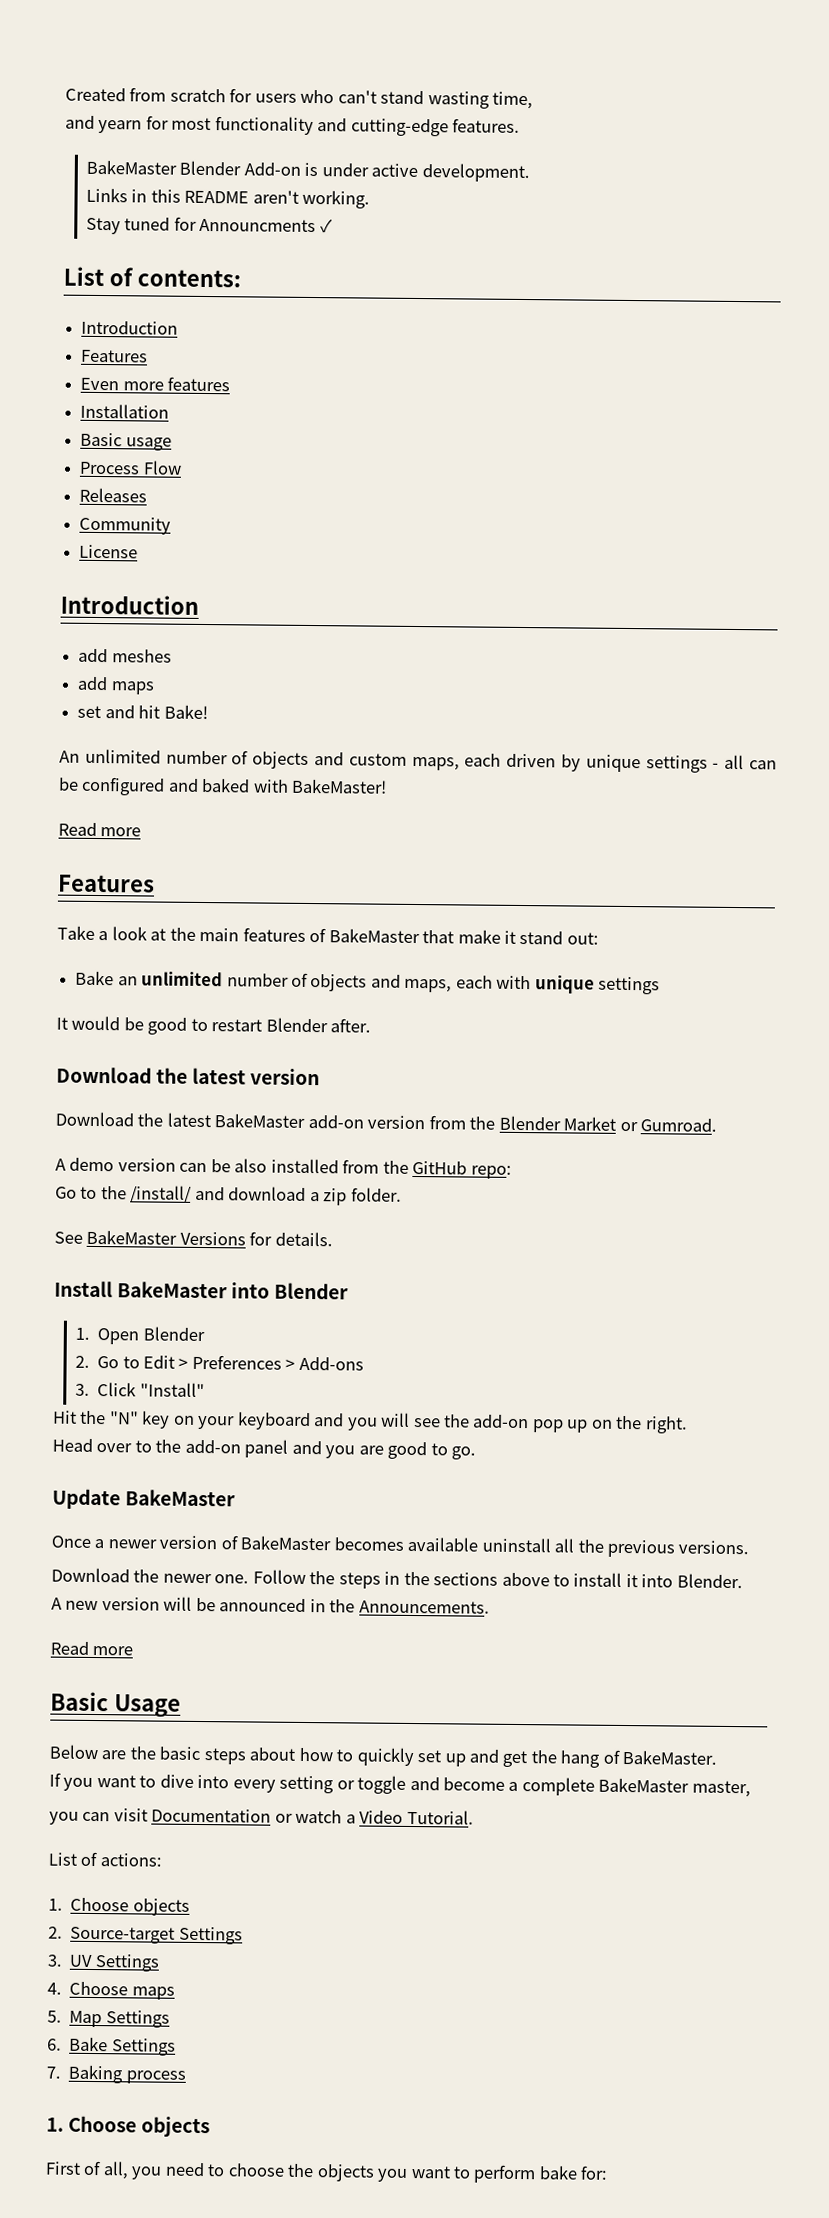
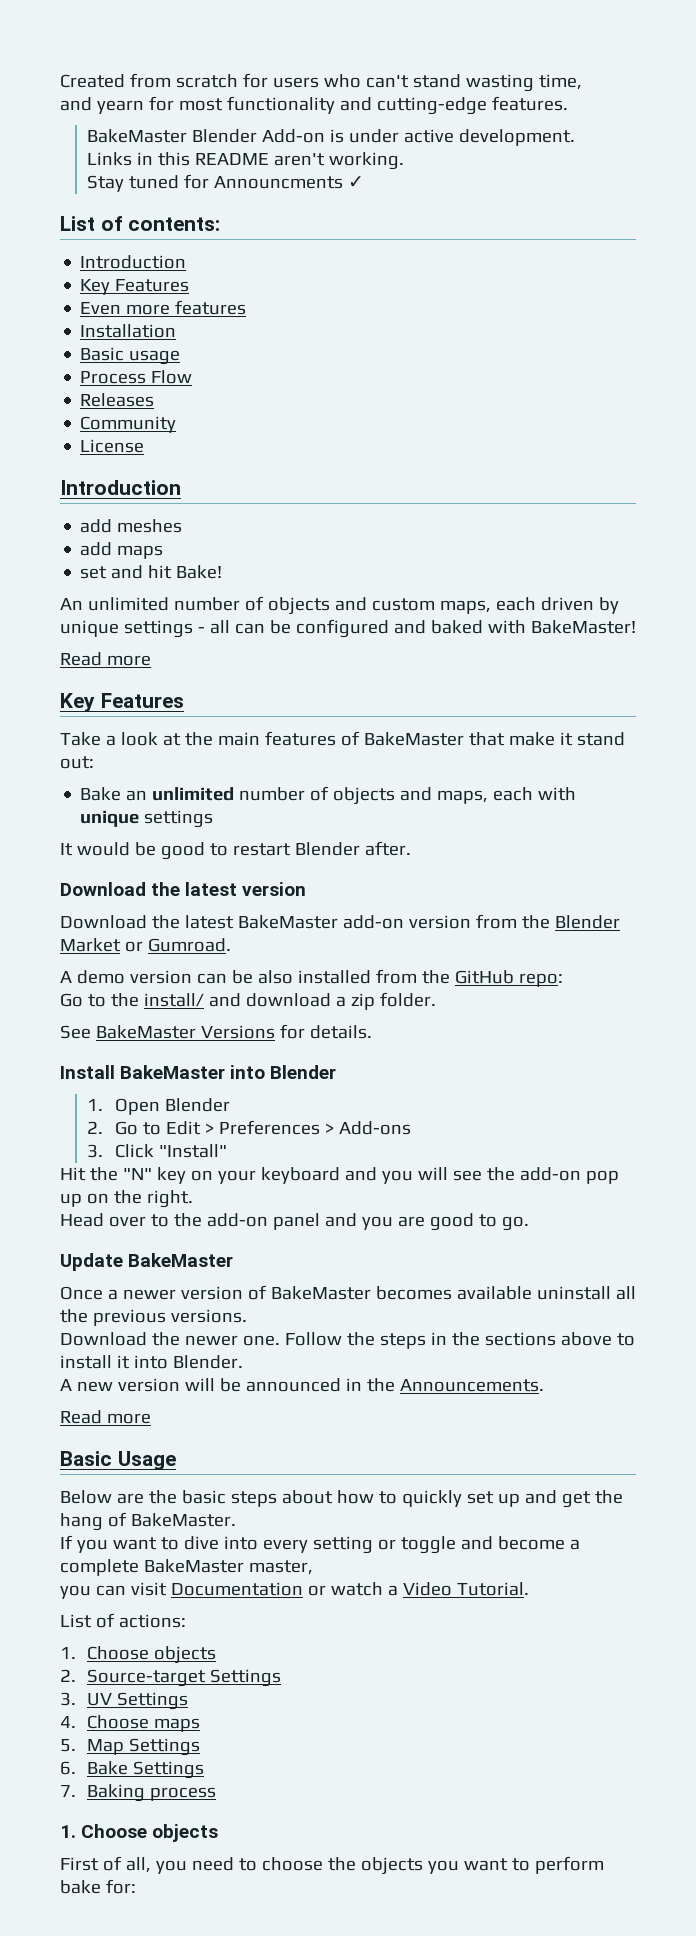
  List of contents:
  Introduction
- Features
+ Key Features
  An unlimited number of objects and custom maps, each driven by unique settings - all can be configured and baked with BakeMaster!
  Read more
- Features
+ Key Features
- Go to the /install/ and download a zip folder.
+ Go to the install/ and download a zip folder.

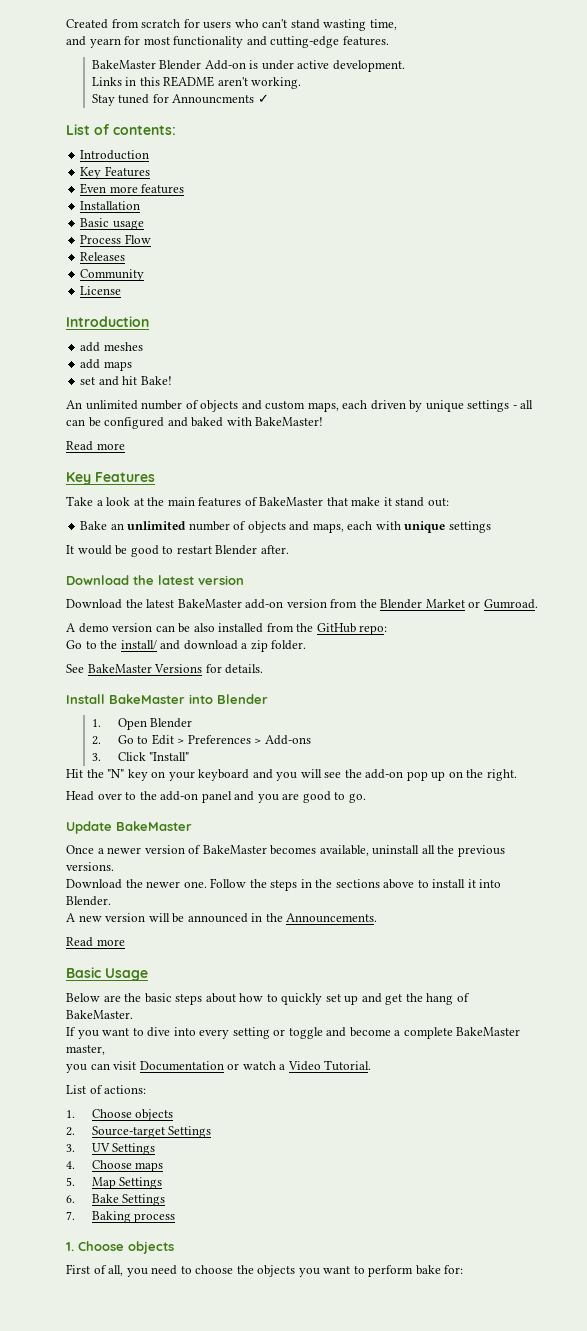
- Once a newer version of BakeMaster becomes available uninstall all the previous versions.
+ Once a newer version of BakeMaster becomes available, uninstall all the previous versions.

